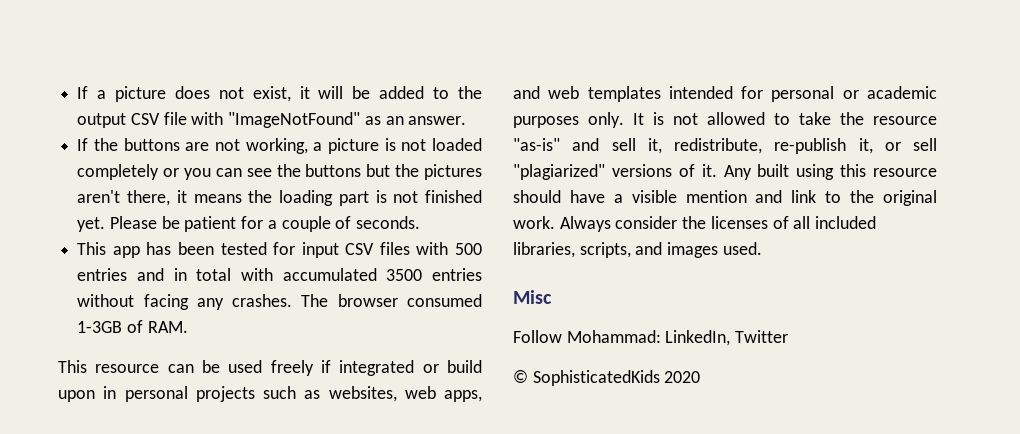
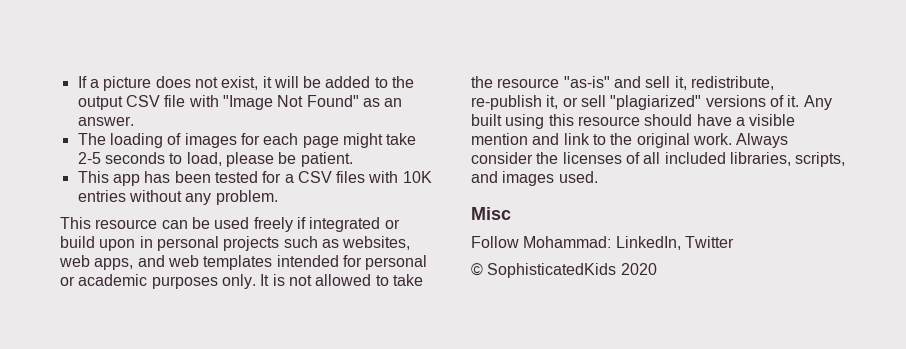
- If a picture does not exist, it will be added to the output CSV file with "ImageNotFound" as an answer.
+ If a picture does not exist, it will be added to the output CSV file with "Image Not Found" as an answer.
- If the buttons are not working, a picture is not loaded completely or you can see the buttons but the pictures aren't there, it means the loading part is not finished yet. Please be patient for a couple of seconds.
+ The loading of images for each page might take 2-5 seconds to load, please be patient.
- This app has been tested for input CSV files with 500 entries and in total with accumulated 3500 entries without facing any crashes. The browser consumed 1-3GB of RAM.
+ This app has been tested for a CSV files with 10K entries without any problem.

